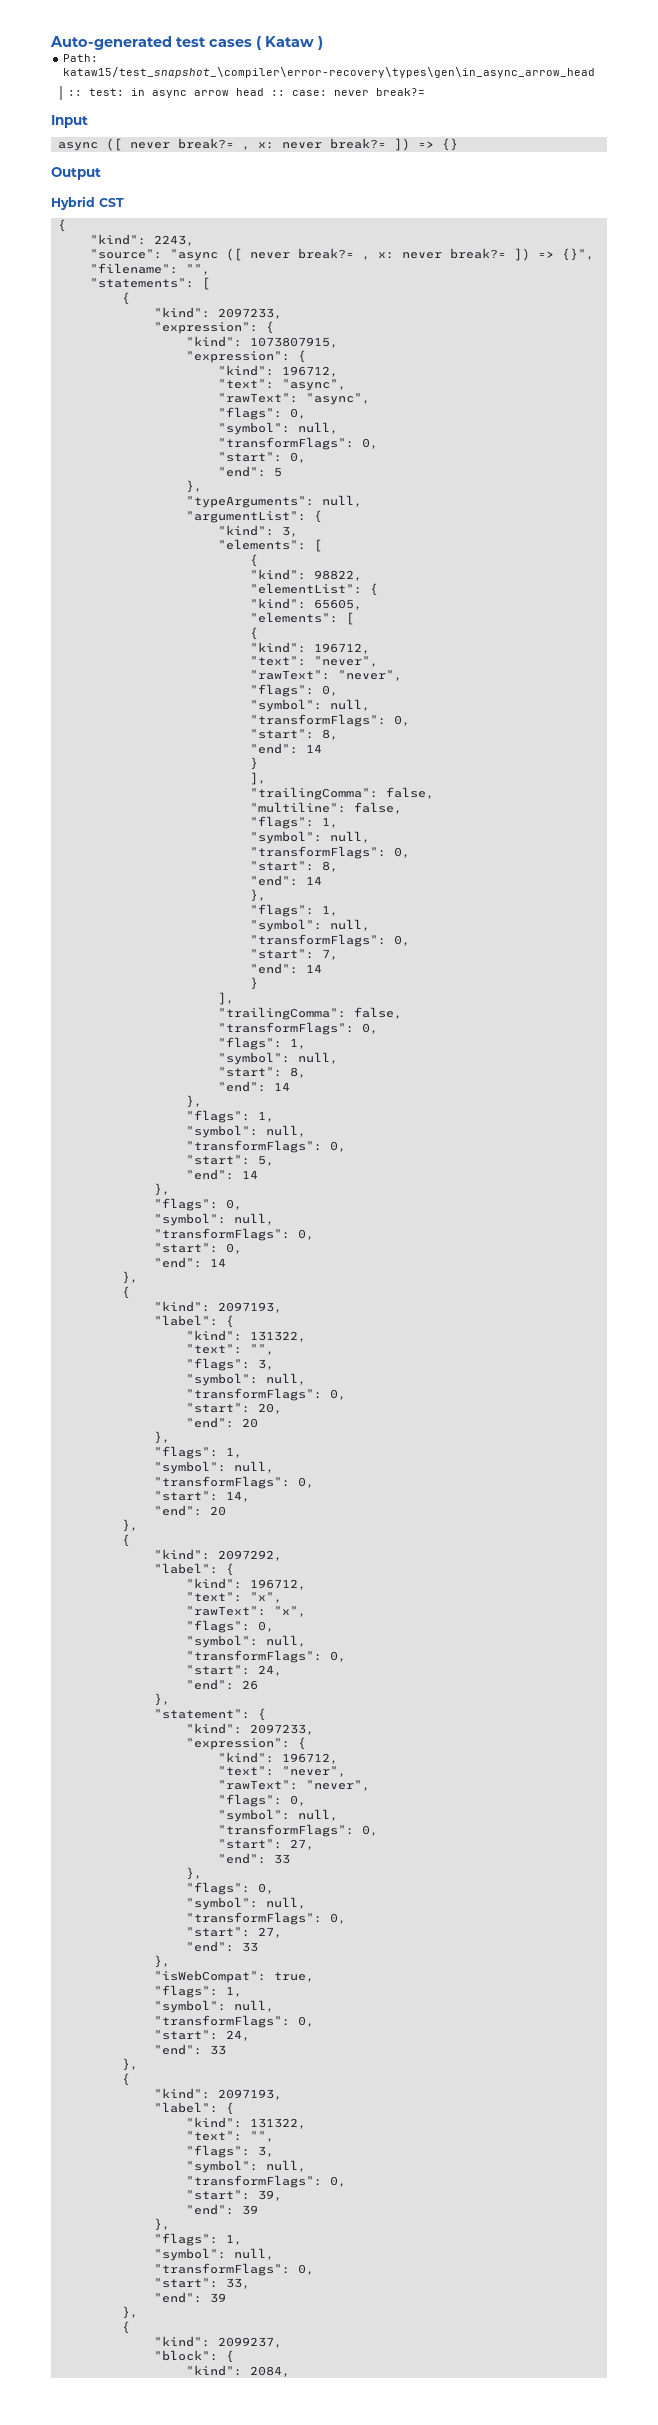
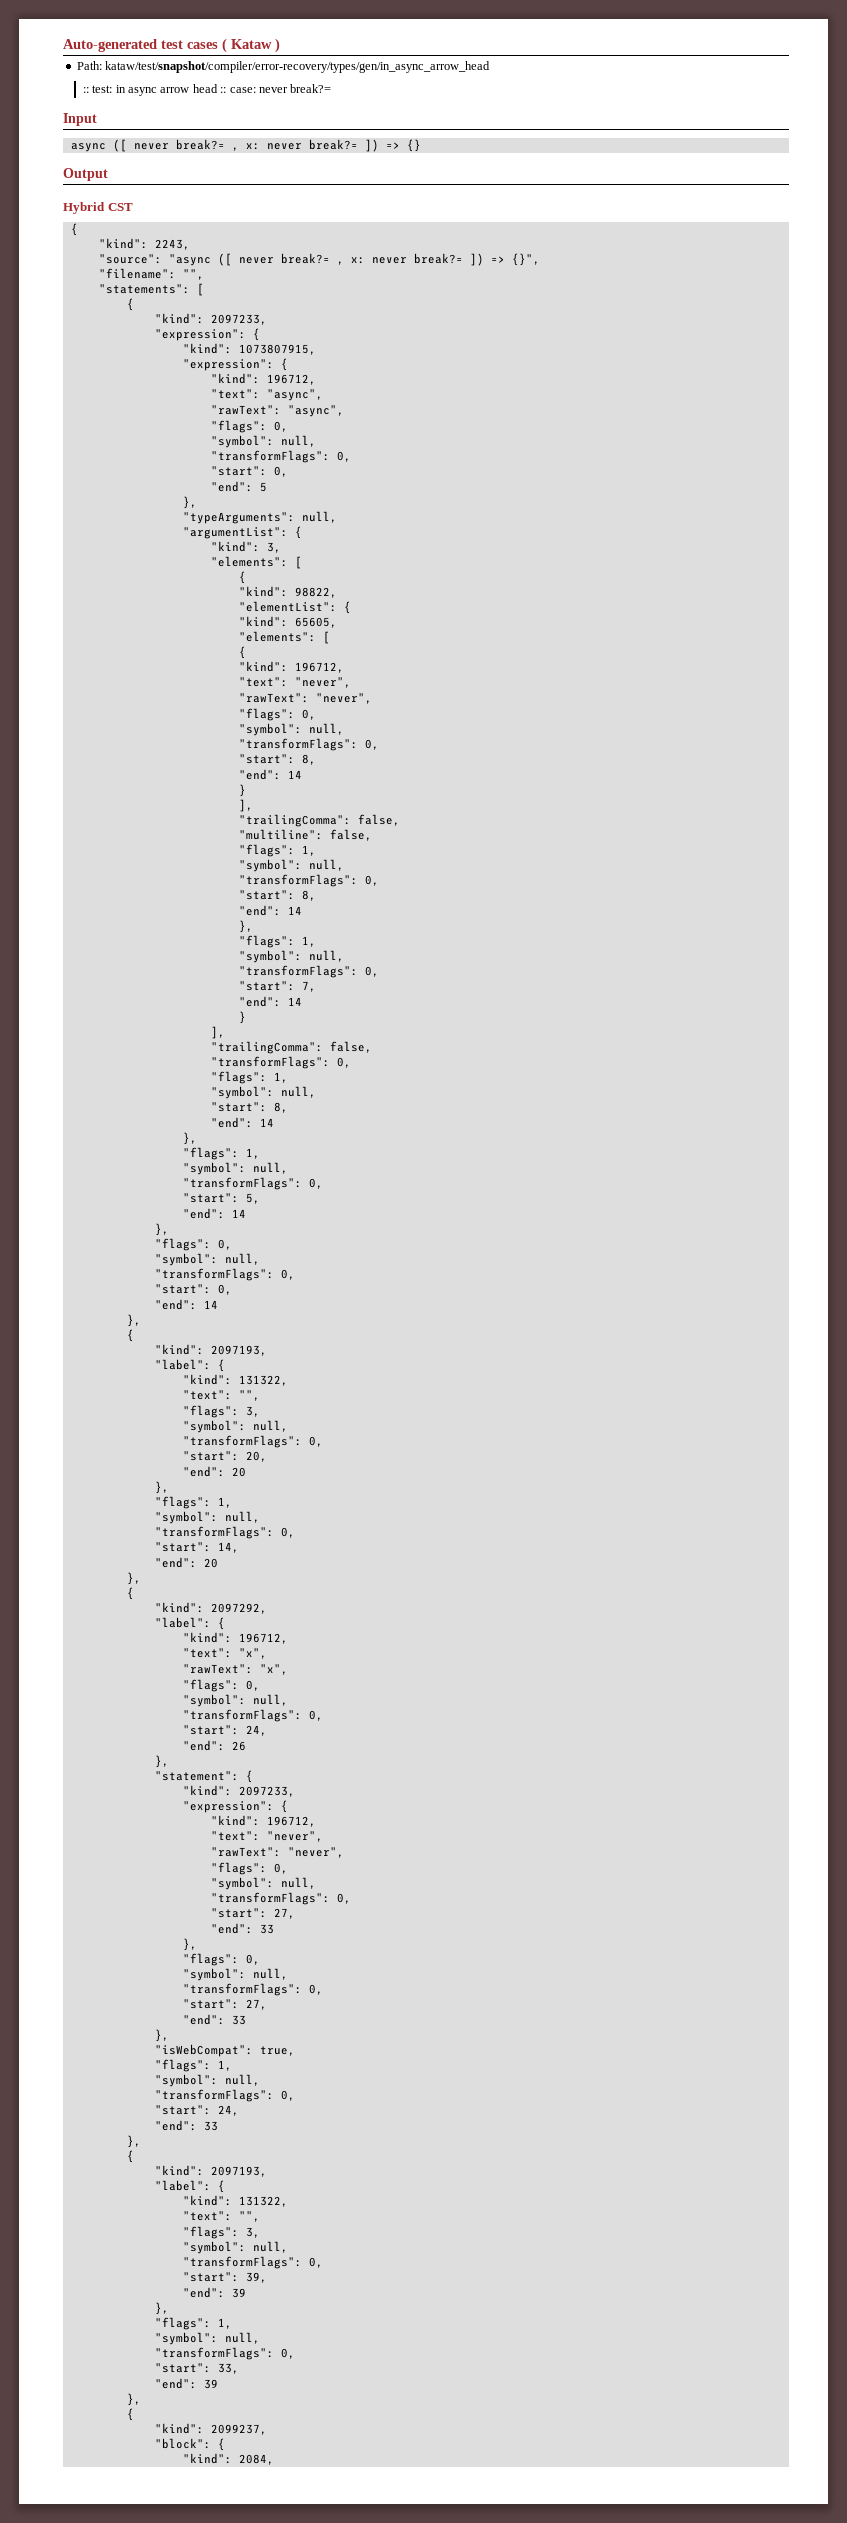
- Path: kataw15/test_snapshot_\compiler\error-recovery\types\gen\in_async_arrow_head
+ Path: kataw/test/snapshot/compiler/error-recovery/types/gen/in_async_arrow_head

